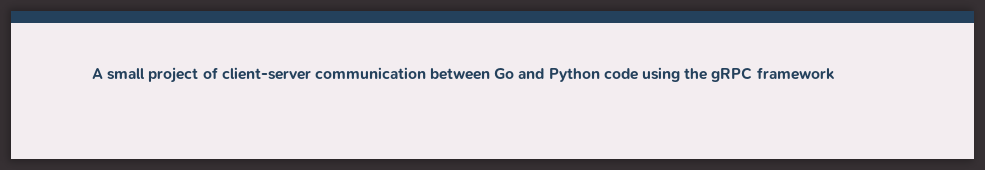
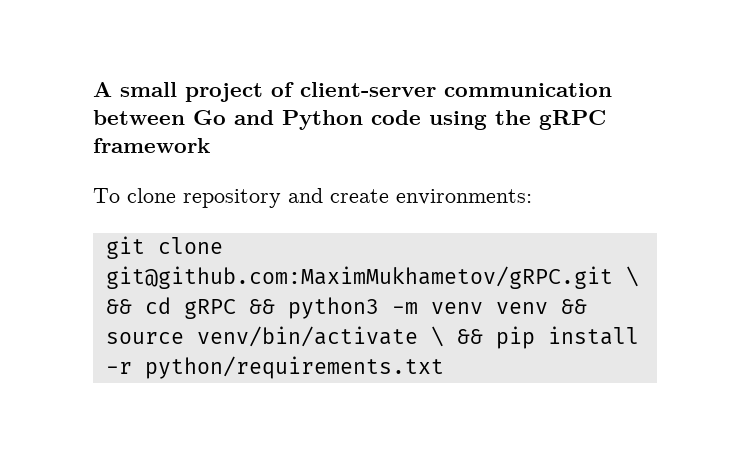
+ To clone repository and create environments:
+ git clone git@github.com:MaximMukhametov/gRPC.git \ && cd gRPC && python3 -m venv venv && source venv/bin/activate \ && pip install -r python/requirements.txt

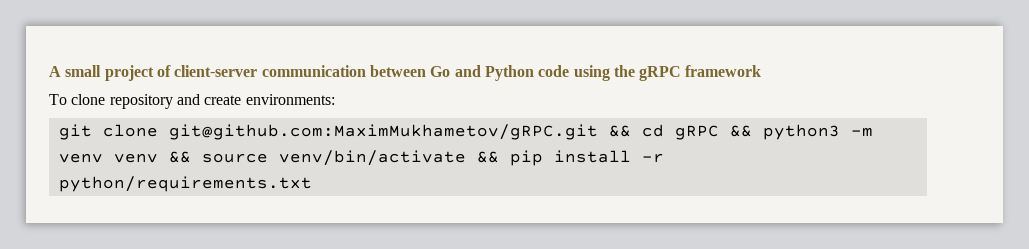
- git clone git@github.com:MaximMukhametov/gRPC.git \ && cd gRPC && python3 -m venv venv && source venv/bin/activate \ && pip install -r python/requirements.txt
+ git clone git@github.com:MaximMukhametov/gRPC.git && cd gRPC && python3 -m venv venv && source venv/bin/activate && pip install -r python/requirements.txt

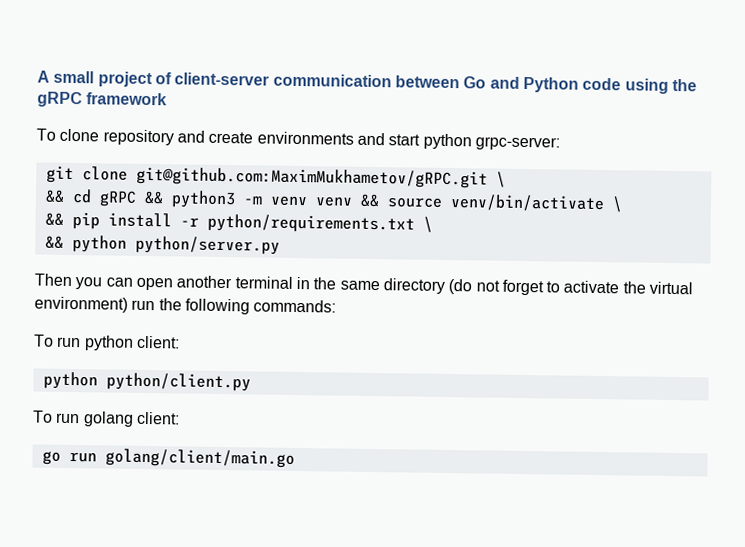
- To clone repository and create environments:
+ To clone repository and create environments and start python grpc-server:
- git clone git@github.com:MaximMukhametov/gRPC.git && cd gRPC && python3 -m venv venv && source venv/bin/activate && pip install -r python/requirements.txt
+ git clone git@github.com:MaximMukhametov/gRPC.git \
+ && cd gRPC && python3 -m venv venv && source venv/bin/activate \
+ && pip install -r python/requirements.txt \
+ && python python/server.py
+ Then you can open another terminal in the same directory (do not forget to activate the virtual environment) run the following commands:
+ To run python client:
+ python python/client.py
+ To run golang client:
+ go run golang/client/main.go

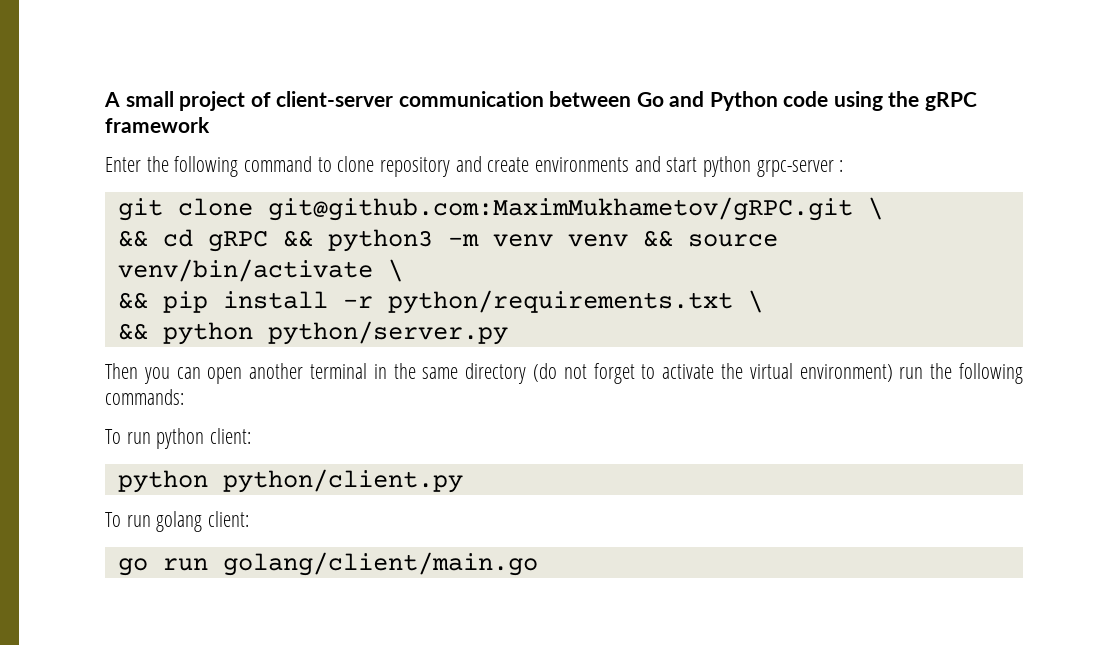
- To clone repository and create environments and start python grpc-server:
+ Enter the following command to clone repository and create environments and start python grpc-server :

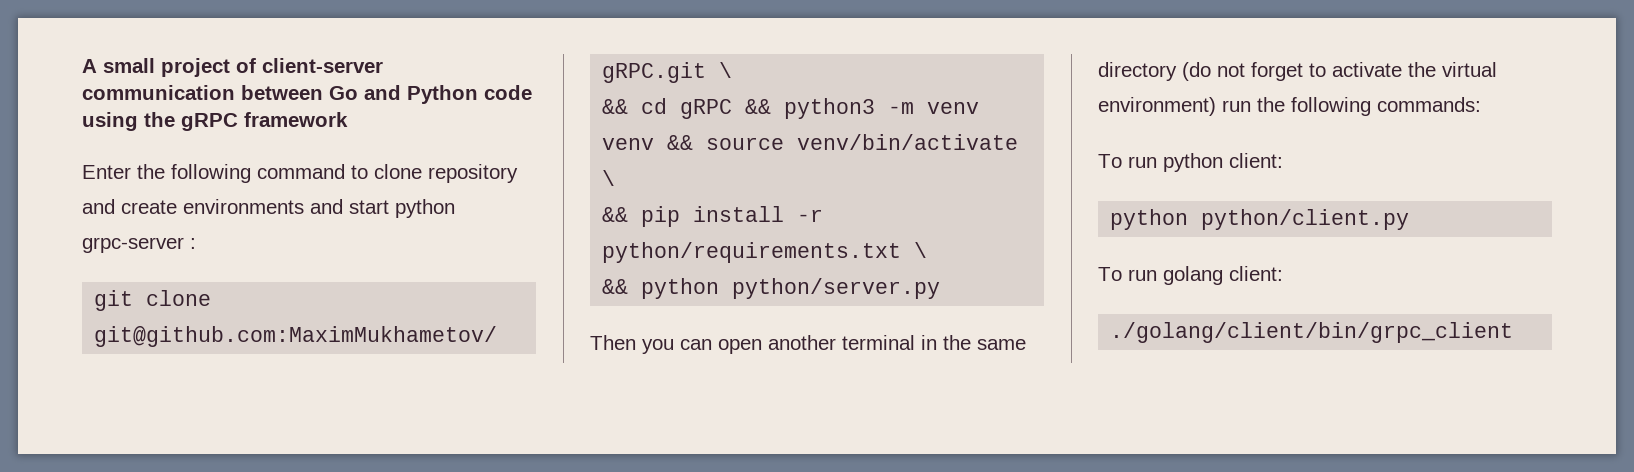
- go run golang/client/main.go
+ ./golang/client/bin/grpc_client

